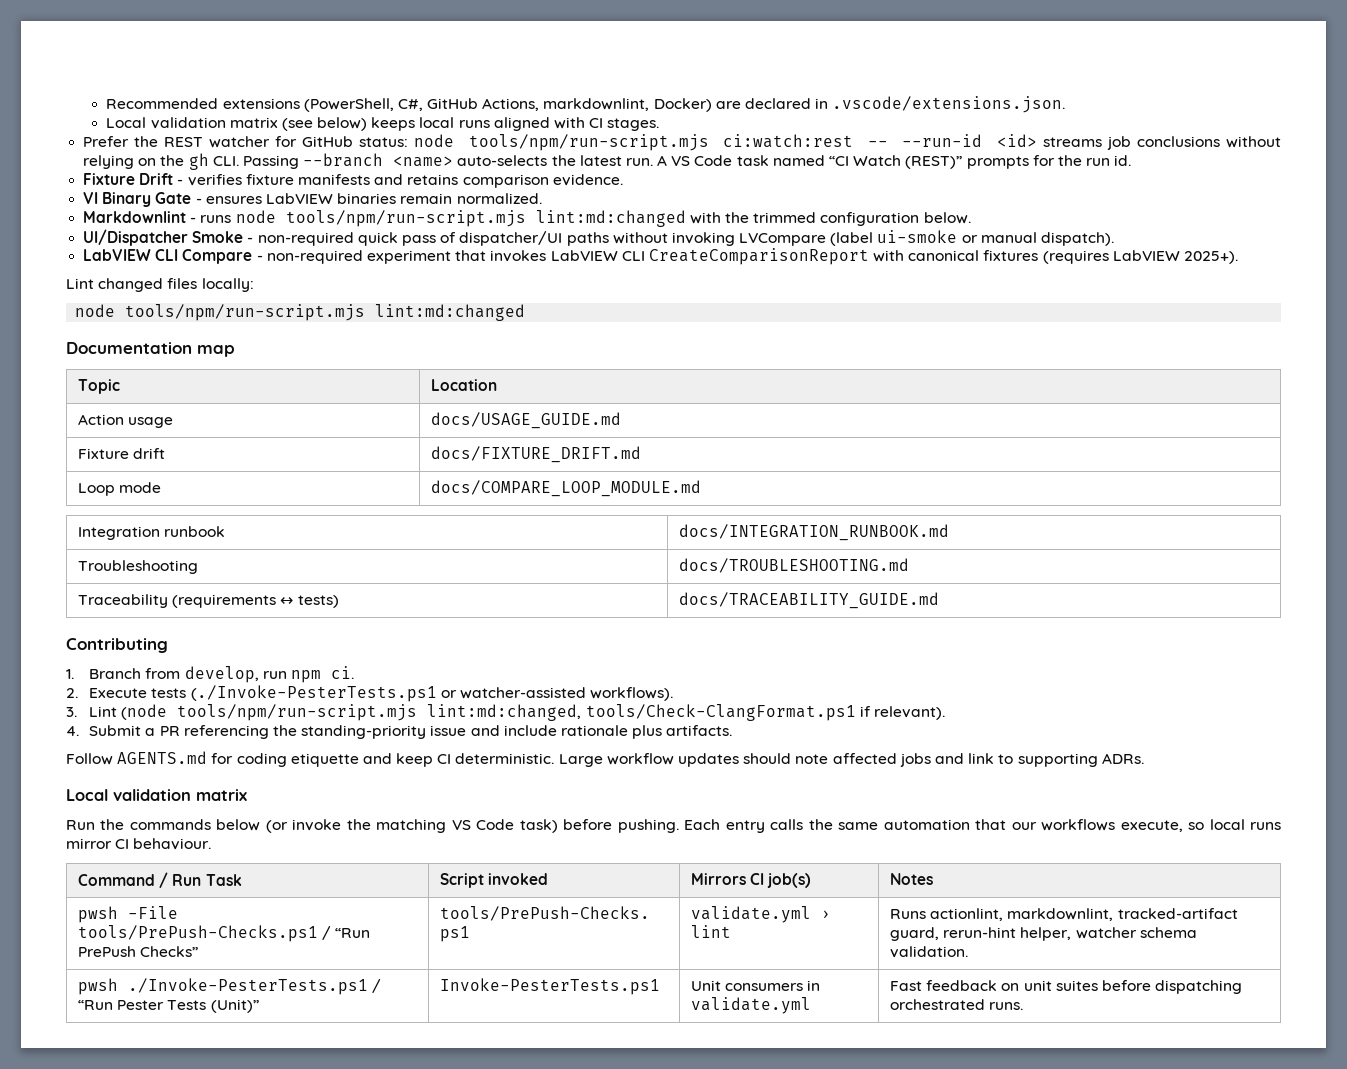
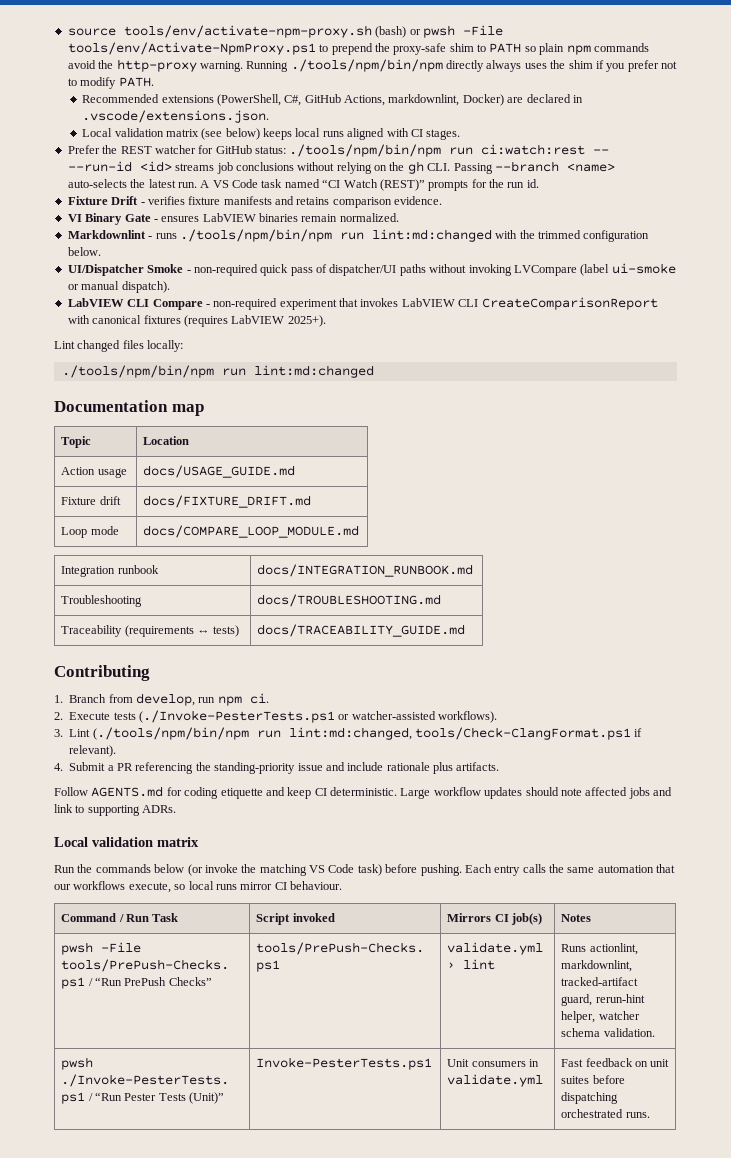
+ source tools/env/activate-npm-proxy.sh (bash) or pwsh -File tools/env/Activate-NpmProxy.ps1 to prepend the proxy-safe shim to PATH so plain npm commands avoid the http-proxy warning. Running ./tools/npm/bin/npm directly always uses the shim if you prefer not to modify PATH.
- Prefer the REST watcher for GitHub status: node tools/npm/run-script.mjs ci:watch:rest -- --run-id <id> streams job conclusions without relying on the gh CLI. Passing --branch <name> auto-selects the latest run.
+ Prefer the REST watcher for GitHub status: ./tools/npm/bin/npm run ci:watch:rest -- --run-id <id> streams job conclusions without relying on the gh CLI. Passing --branch <name> auto-selects the latest run.
- Markdownlint - runs node tools/npm/run-script.mjs lint:md:changed with the trimmed configuration below.
+ Markdownlint - runs ./tools/npm/bin/npm run lint:md:changed with the trimmed configuration below.
  Lint changed files locally:
- node tools/npm/run-script.mjs lint:md:changed
+ ./tools/npm/bin/npm run lint:md:changed
- 3. Lint (node tools/npm/run-script.mjs lint:md:changed, tools/Check-ClangFormat.ps1 if relevant).
+ 3. Lint (./tools/npm/bin/npm run lint:md:changed, tools/Check-ClangFormat.ps1 if relevant).

